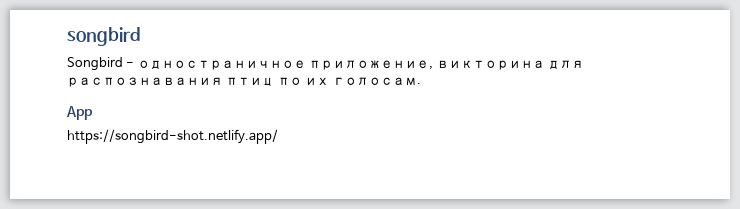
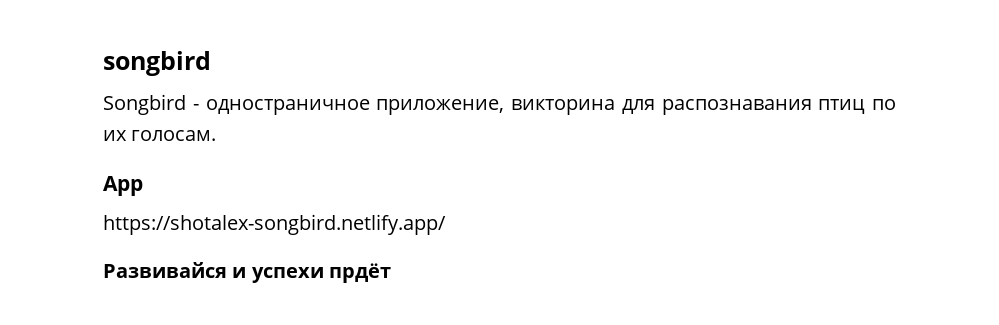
- https://songbird-shot.netlify.app/
+ https://shotalex-songbird.netlify.app/
+ Развивайся и успехи прдёт

